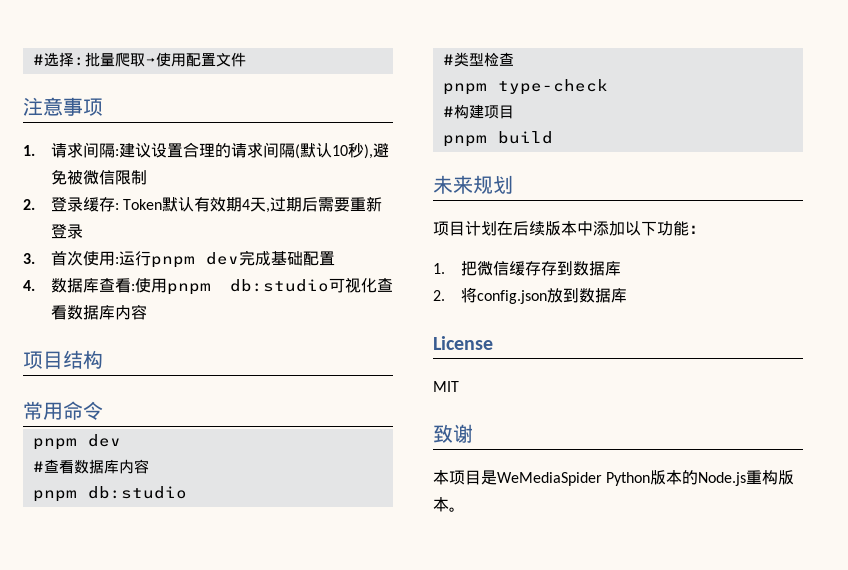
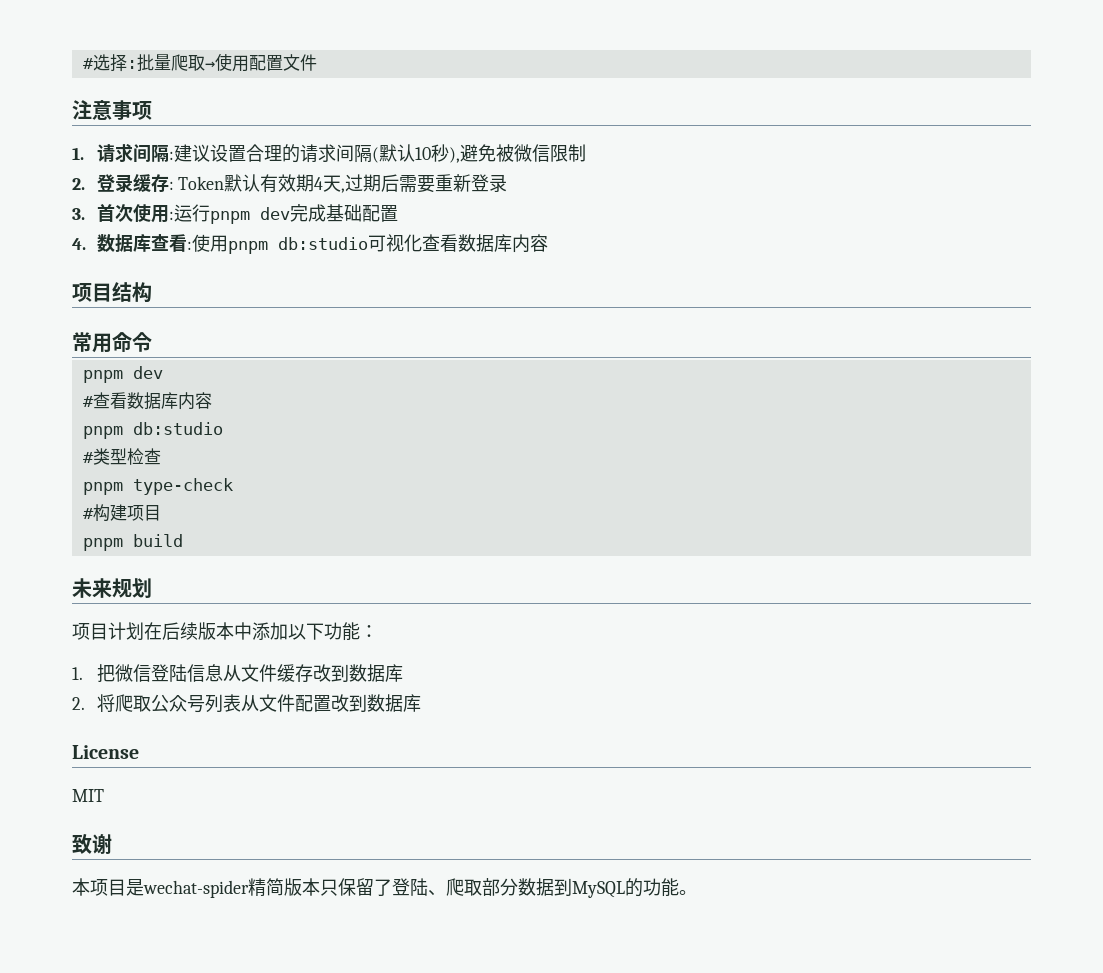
- 1.把微信缓存存到数据库
+ 1.把微信登陆信息从文件缓存改到数据库
- 2.将config.json放到数据库
+ 2.将爬取公众号列表从文件配置改到数据库
- 本项目是WeMediaSpider Python版本的Node.js重构版本。
+ 本项目是wechat-spider精简版本只保留了登陆、爬取部分数据到MySQL的功能。

